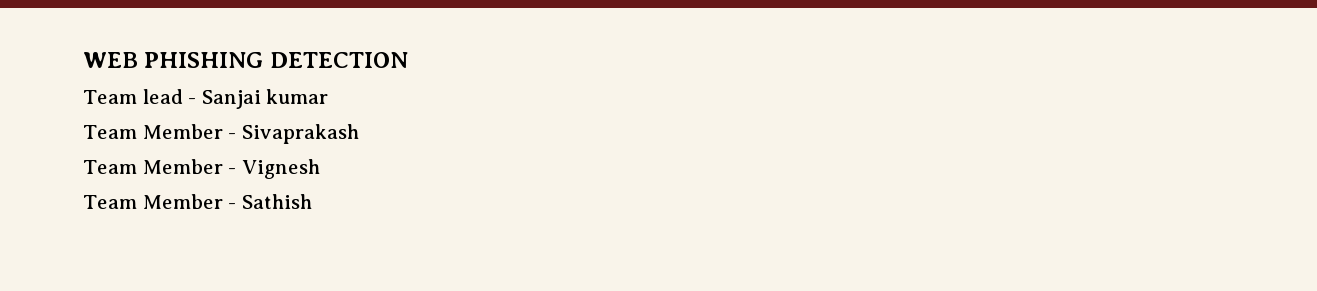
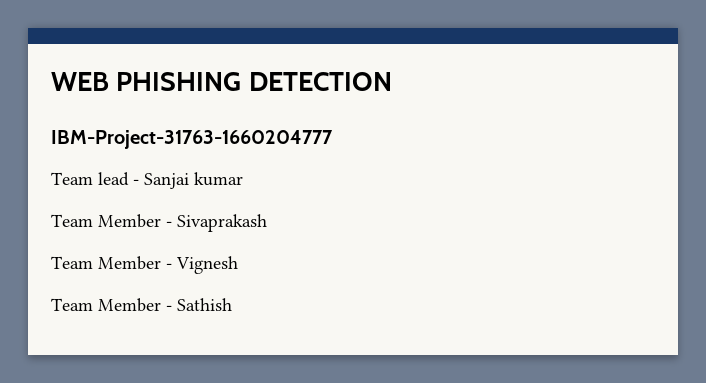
+ IBM-Project-31763-1660204777

